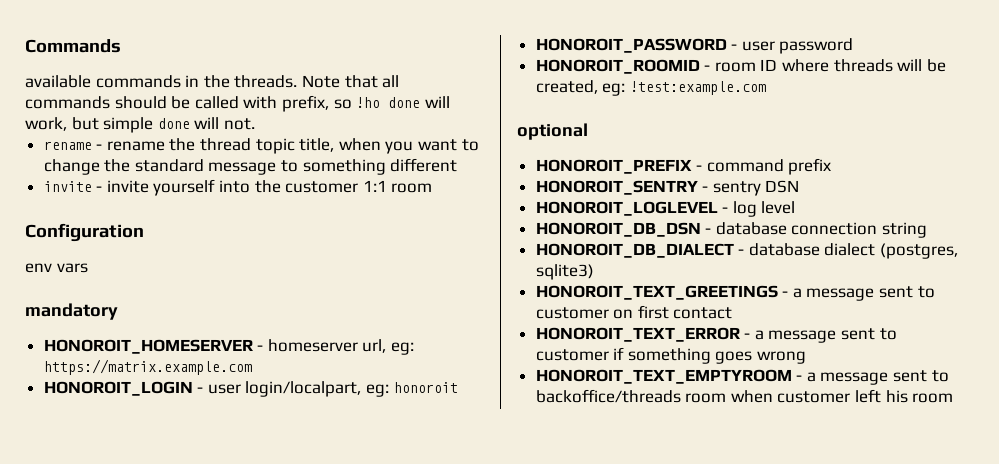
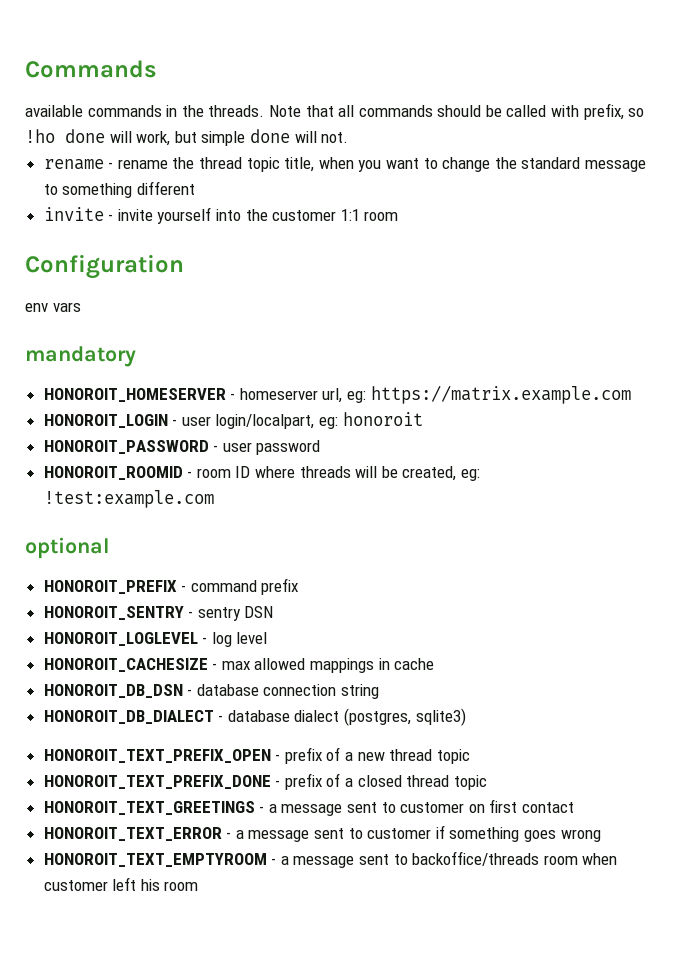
+ HONOROIT_CACHESIZE - max allowed mappings in cache
+ HONOROIT_TEXT_PREFIX_OPEN - prefix of a new thread topic
+ HONOROIT_TEXT_PREFIX_DONE - prefix of a closed thread topic

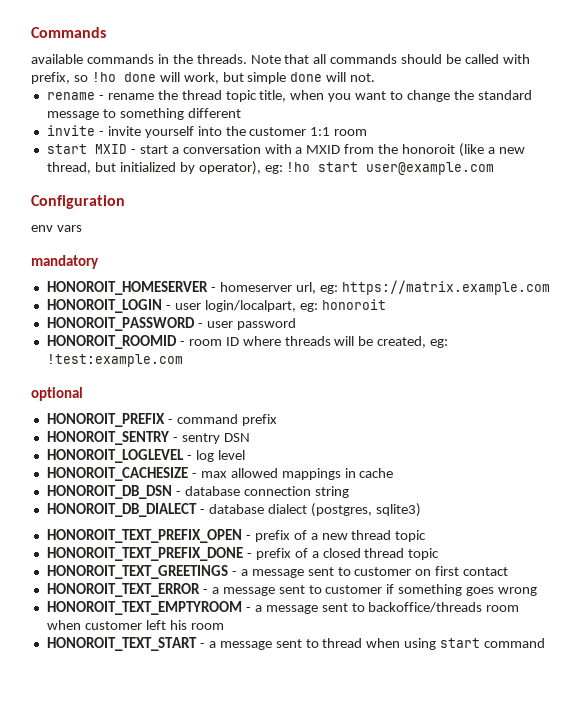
+ start MXID - start a conversation with a MXID from the honoroit (like a new thread, but initialized by operator), eg: !ho start user@example.com
+ HONOROIT_TEXT_START - a message sent to thread when using start command

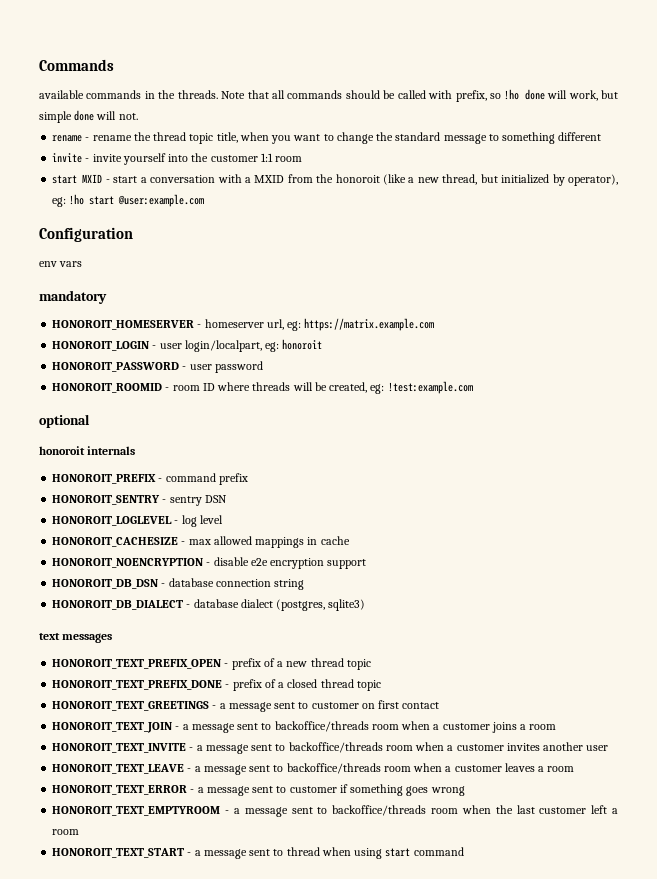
- start MXID - start a conversation with a MXID from the honoroit (like a new thread, but initialized by operator), eg: !ho start user@example.com
+ start MXID - start a conversation with a MXID from the honoroit (like a new thread, but initialized by operator), eg: !ho start @user:example.com
+ honoroit internals
+ HONOROIT_NOENCRYPTION - disable e2e encryption support
+ text messages
+ HONOROIT_TEXT_JOIN - a message sent to backoffice/threads room when a customer joins a room
+ HONOROIT_TEXT_INVITE - a message sent to backoffice/threads room when a customer invites another user
+ HONOROIT_TEXT_LEAVE - a message sent to backoffice/threads room when a customer leaves a room
- HONOROIT_TEXT_EMPTYROOM - a message sent to backoffice/threads room when customer left his room
+ HONOROIT_TEXT_EMPTYROOM - a message sent to backoffice/threads room when the last customer left a room

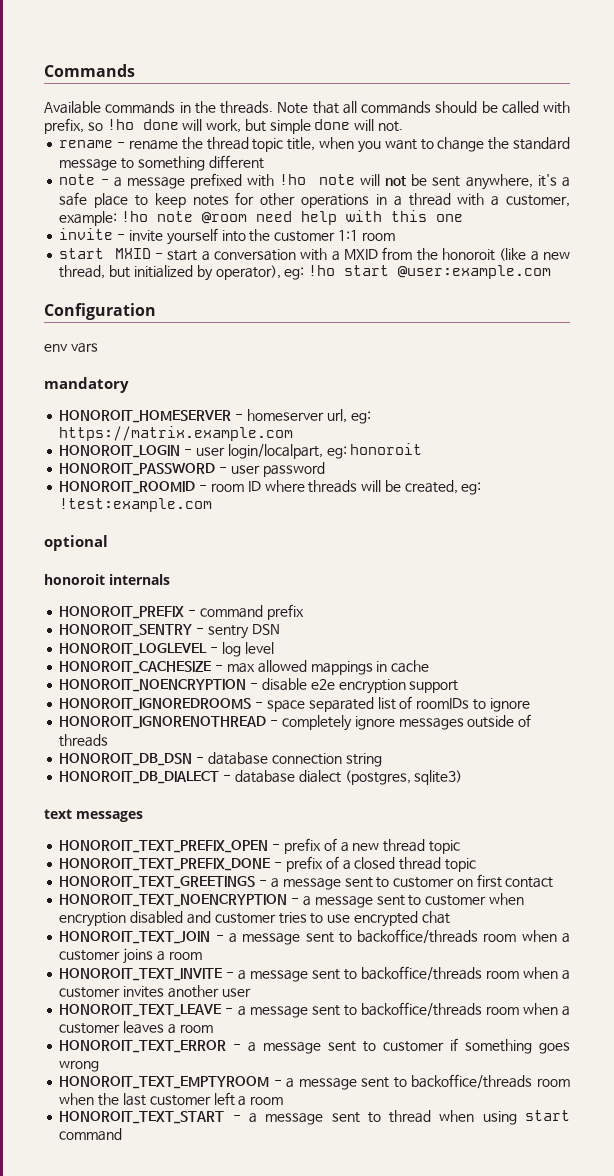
- available commands in the threads.
+ Available commands in the threads.
+ note - a message prefixed with !ho note will not be sent anywhere, it's a safe place to keep notes for other operations in a thread with a customer, example: !ho note @room need help with this one
+ HONOROIT_IGNOREDROOMS - space separated list of roomIDs to ignore
+ HONOROIT_IGNORENOTHREAD - completely ignore messages outside of threads
+ HONOROIT_TEXT_NOENCRYPTION - a message sent to customer when encryption disabled and customer tries to use encrypted chat

